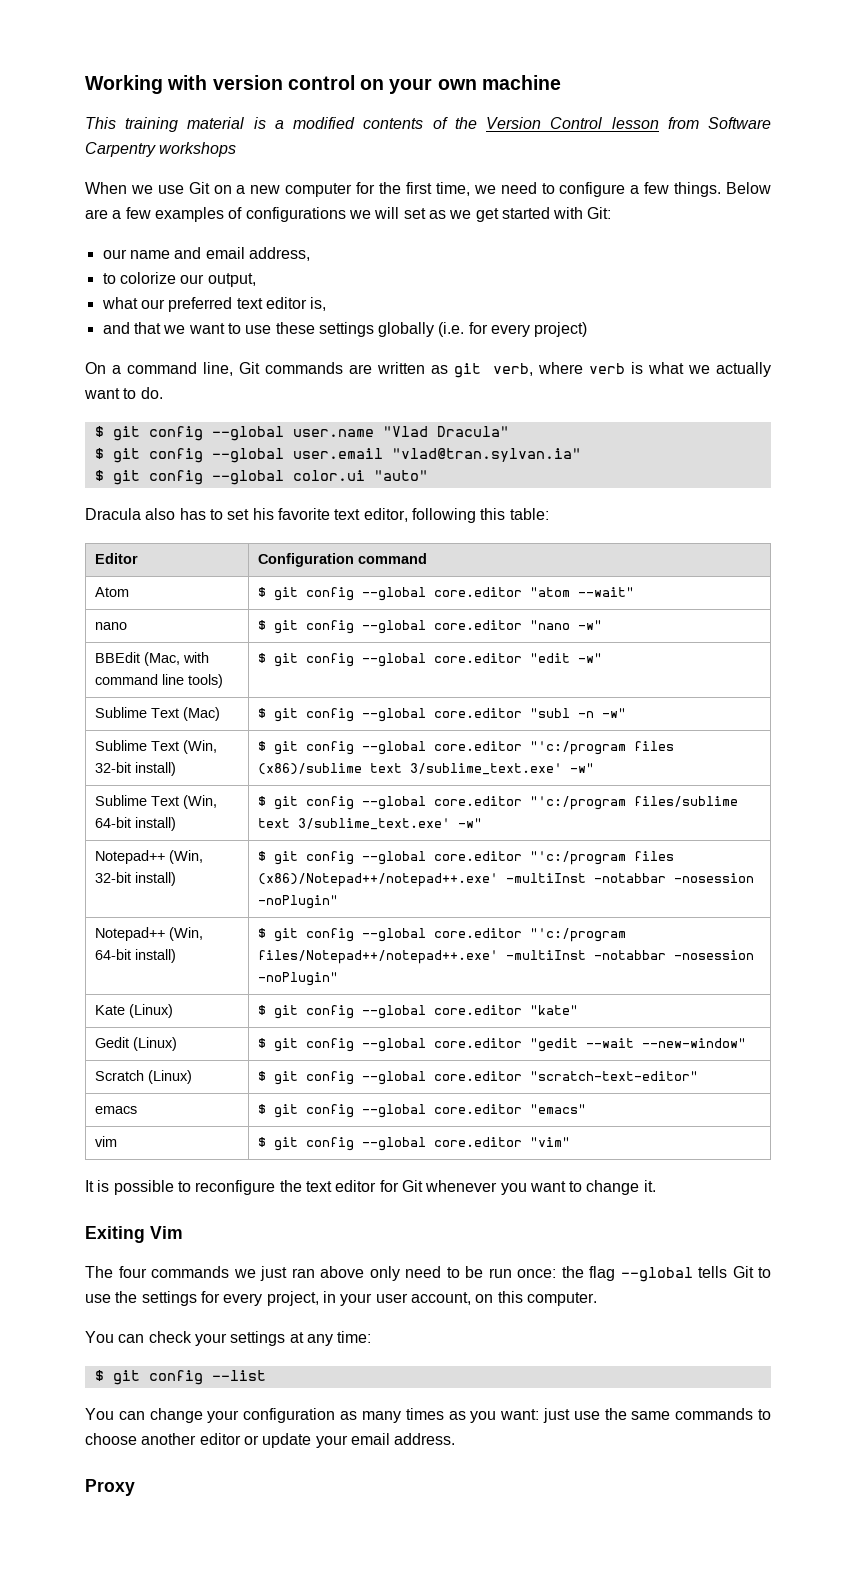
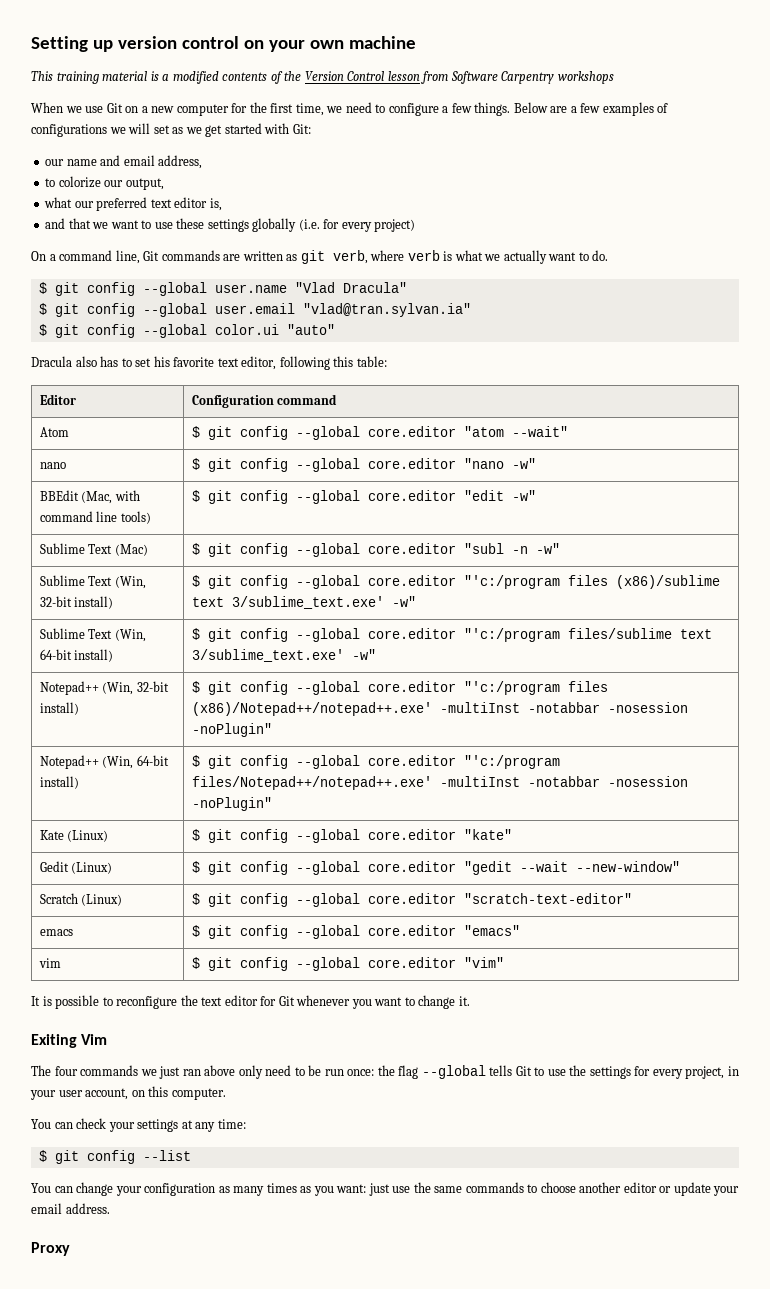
- Working with version control on your own machine
+ Setting up version control on your own machine

